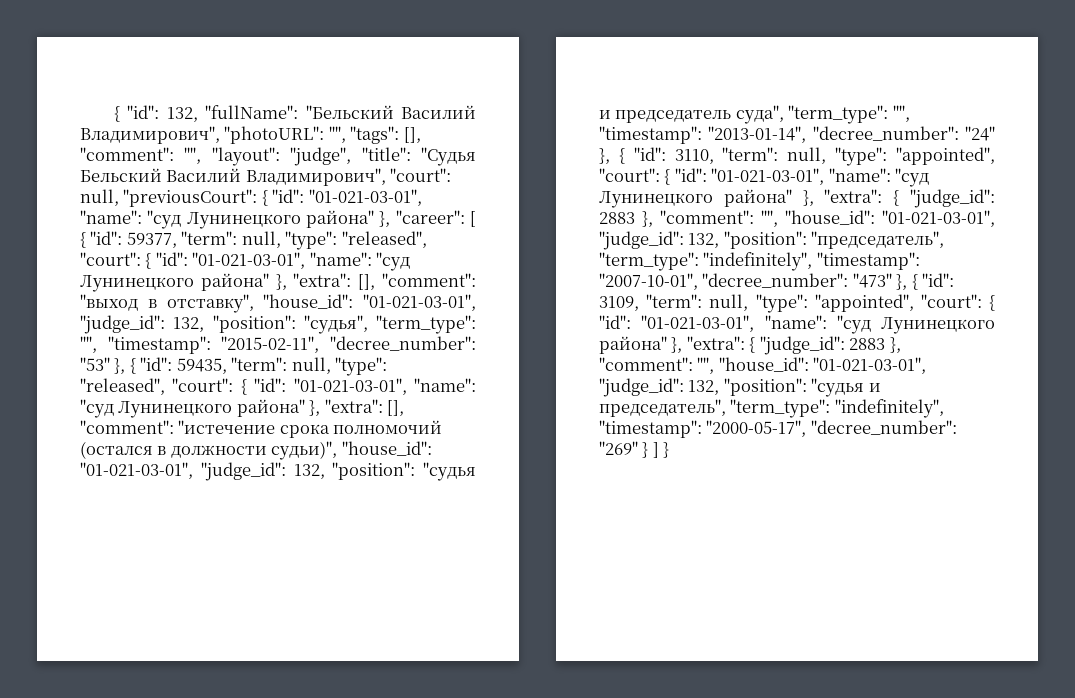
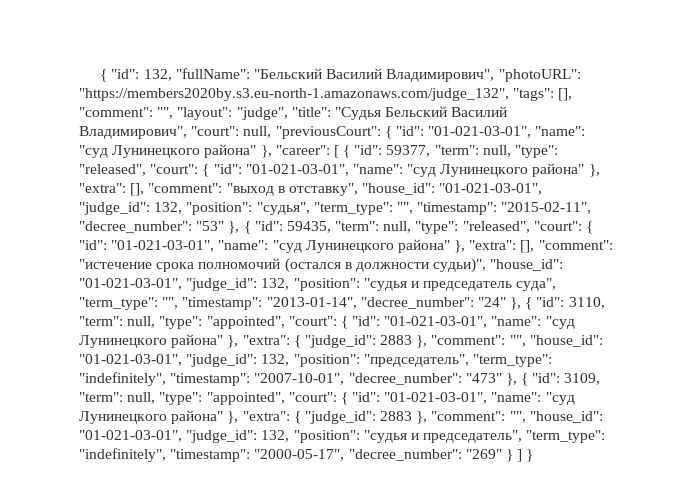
- "", "tags":
+ "https://members2020by.s3.eu-north-1.amazonaws.com/judge_132", "tags":

